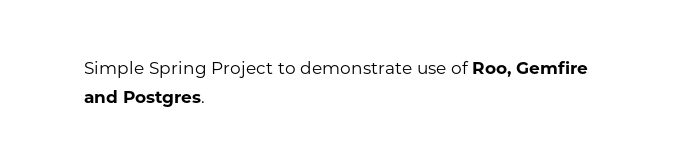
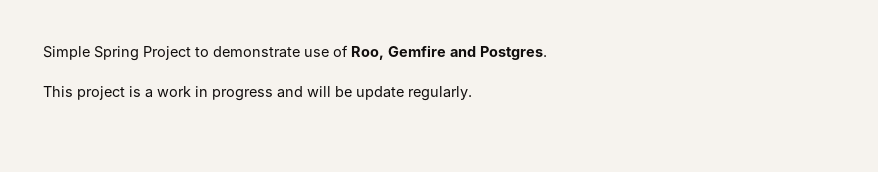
+ This project is a work in progress and will be update regularly.

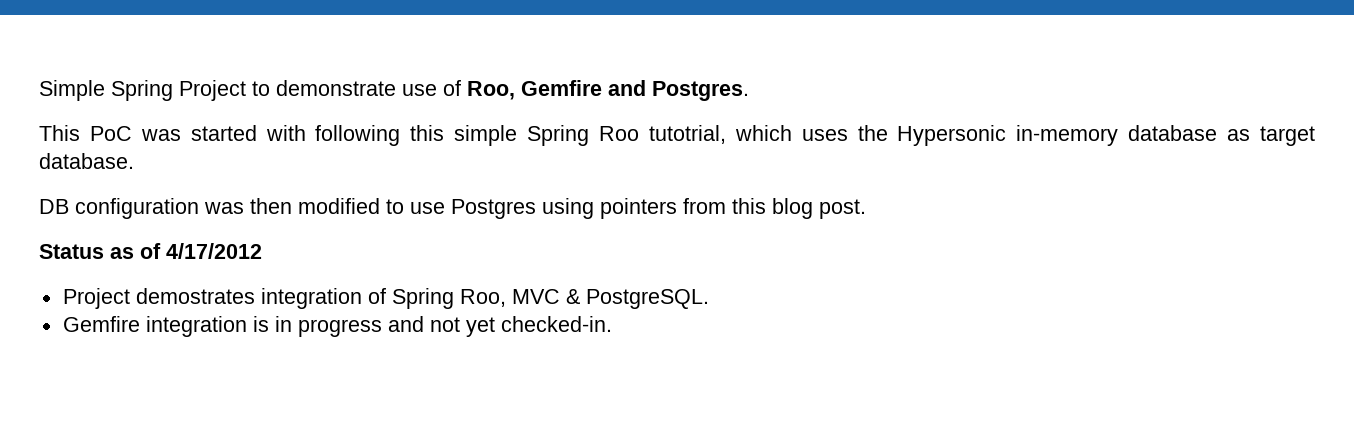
- This project is a work in progress and will be update regularly.
+ This PoC was started with following this simple Spring Roo tutotrial, which uses the Hypersonic in-memory database as target database.
+ DB configuration was then modified to use Postgres using pointers from this blog post.
+ Status as of 4/17/2012
+ Project demostrates integration of Spring Roo, MVC & PostgreSQL.
+ Gemfire integration is in progress and not yet checked-in.

